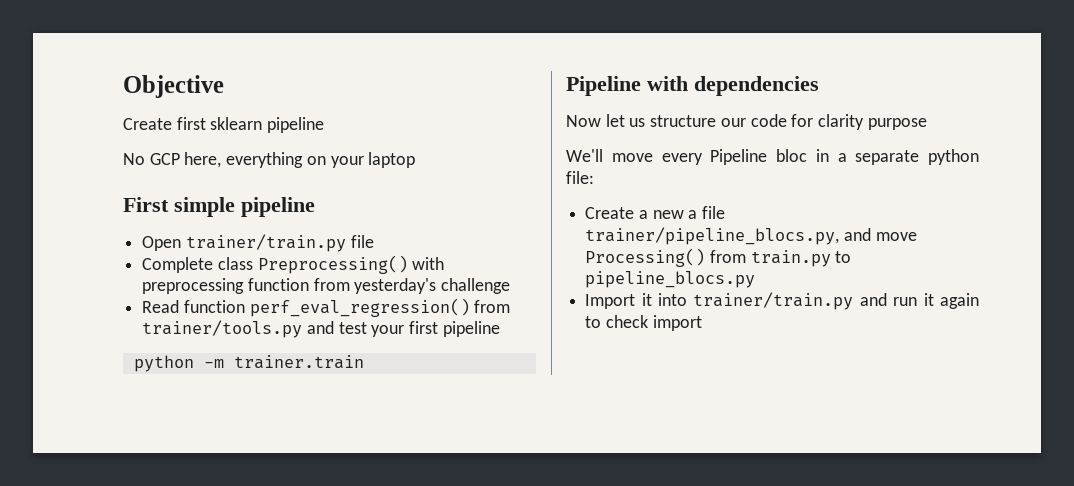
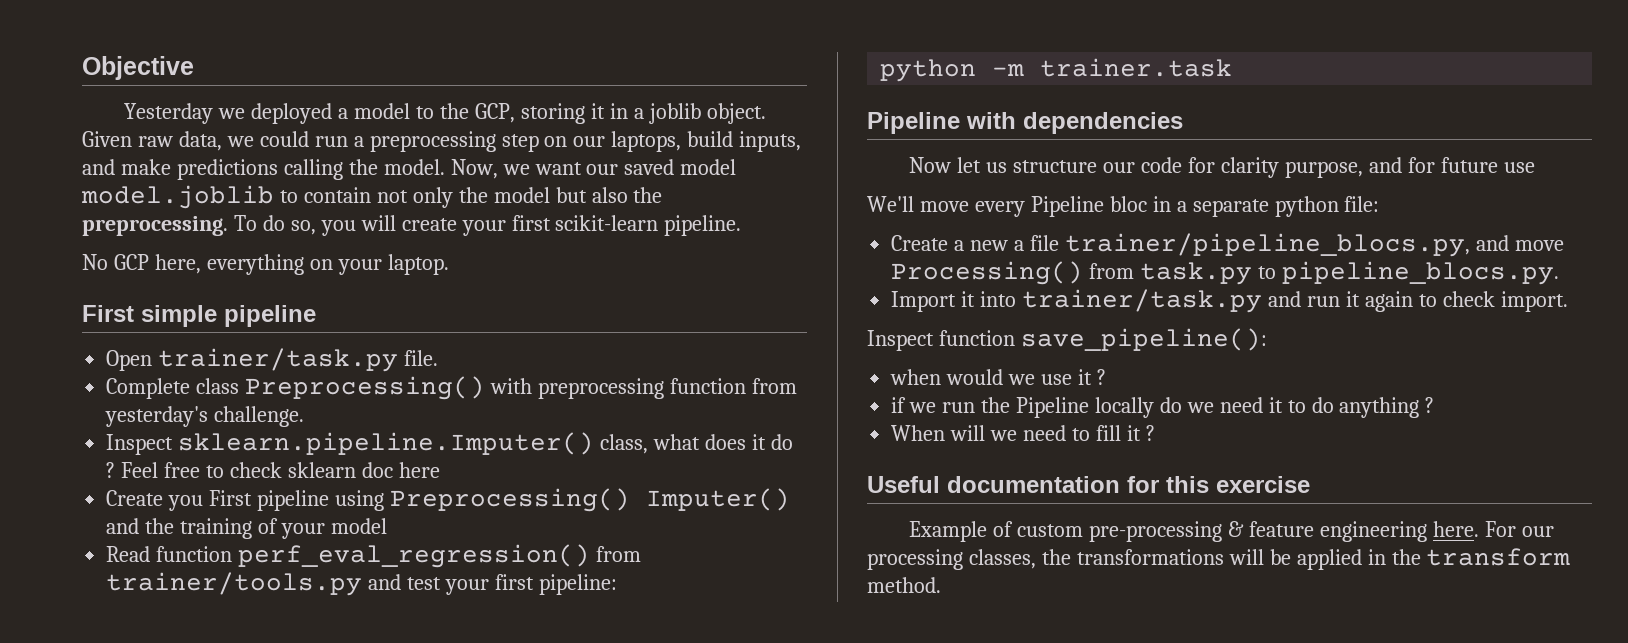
- Create first sklearn pipeline
+ Yesterday we deployed a model to the GCP, storing it in a joblib object. Given raw data, we could run a preprocessing step on our laptops, build inputs, and make predictions calling the model. Now, we want our saved model model.joblib to contain not only the model but also the preprocessing. To do so, you will create your first scikit-learn pipeline.
- No GCP here, everything on your laptop
+ No GCP here, everything on your laptop.
- Open trainer/train.py file
+ Open trainer/task.py file.
- Complete class Preprocessing() with preprocessing function from yesterday's challenge
+ Complete class Preprocessing() with preprocessing function from yesterday's challenge.
+ Inspect sklearn.pipeline.Imputer() class, what does it do ? Feel free to check sklearn doc here
+ Create you First pipeline using Preprocessing() Imputer() and the training of your model
- Read function perf_eval_regression() from trainer/tools.py and test your first pipeline
+ Read function perf_eval_regression() from trainer/tools.py and test your first pipeline:
- python -m trainer.train
+ python -m trainer.task
- Now let us structure our code for clarity purpose
+ Now let us structure our code for clarity purpose, and for future use
- Create a new a file trainer/pipeline_blocs.py, and move Processing() from train.py to pipeline_blocs.py
+ Create a new a file trainer/pipeline_blocs.py, and move Processing() from task.py to pipeline_blocs.py.
- Import it into trainer/train.py and run it again to check import
+ Import it into trainer/task.py and run it again to check import.
+ Inspect function save_pipeline():
+ when would we use it ?
+ if we run the Pipeline locally do we need it to do anything ?
+ When will we need to fill it ?
+ Useful documentation for this exercise
+ Example of custom pre-processing & feature engineering here. For our processing classes, the transformations will be applied in the transform method.

